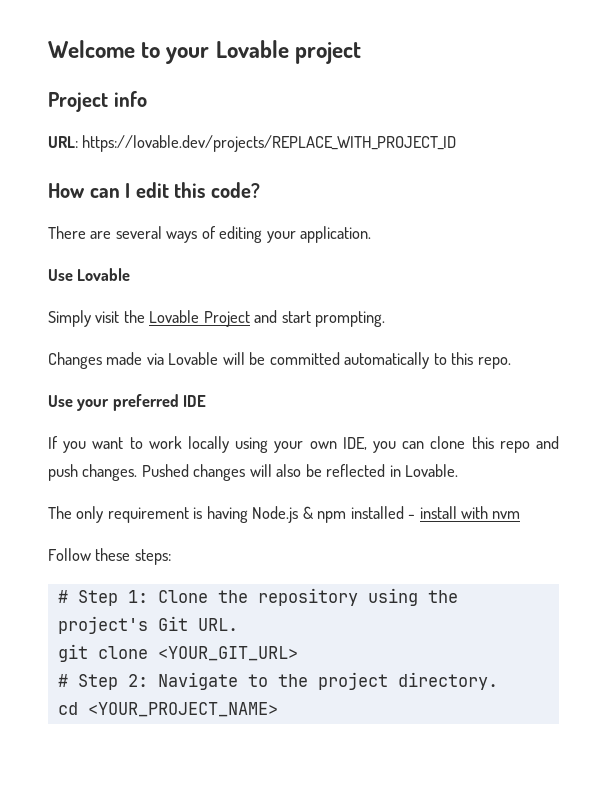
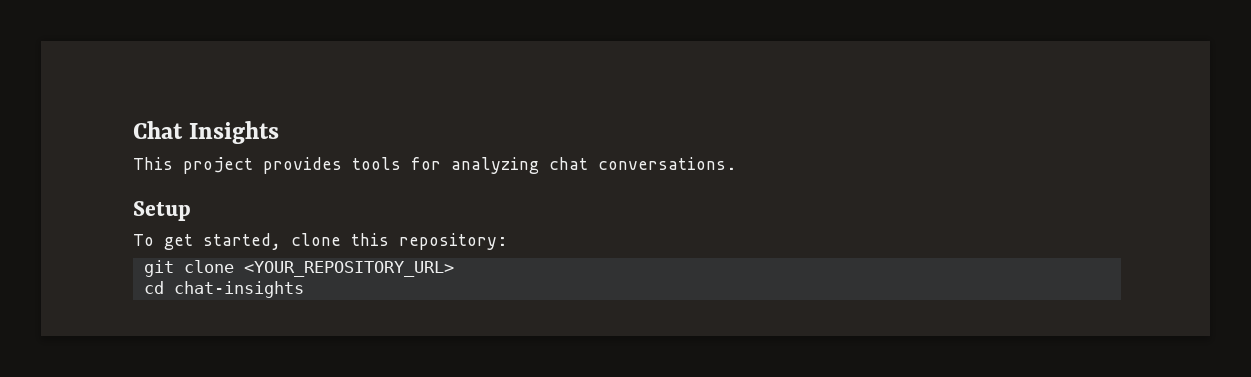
- Welcome to your Lovable project
- Project info
- URL: https://lovable.dev/projects/REPLACE_WITH_PROJECT_ID
- How can I edit this code?
- There are several ways of editing your application.
- Use Lovable
- Simply visit the Lovable Project and start prompting.
- Changes made via Lovable will be committed automatically to this repo.
- Use your preferred IDE
- If you want to work locally using your own IDE, you can clone this repo and push changes. Pushed changes will also be reflected in Lovable.
- The only requirement is having Node.js & npm installed - install with nvm
- Follow these steps:
- # Step 1: Clone the repository using the project's Git URL.
- git clone <YOUR_GIT_URL>
- # Step 2: Navigate to the project directory.
+ Chat Insights
+ This project provides tools for analyzing chat conversations.
+ Setup
+ To get started, clone this repository:
+ git clone <YOUR_REPOSITORY_URL>
- cd <YOUR_PROJECT_NAME>
+ cd chat-insights

